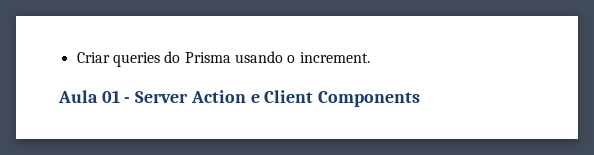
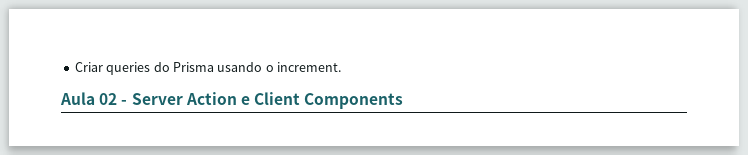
- Aula 01 - Server Action e Client Components
+ Aula 02 - Server Action e Client Components

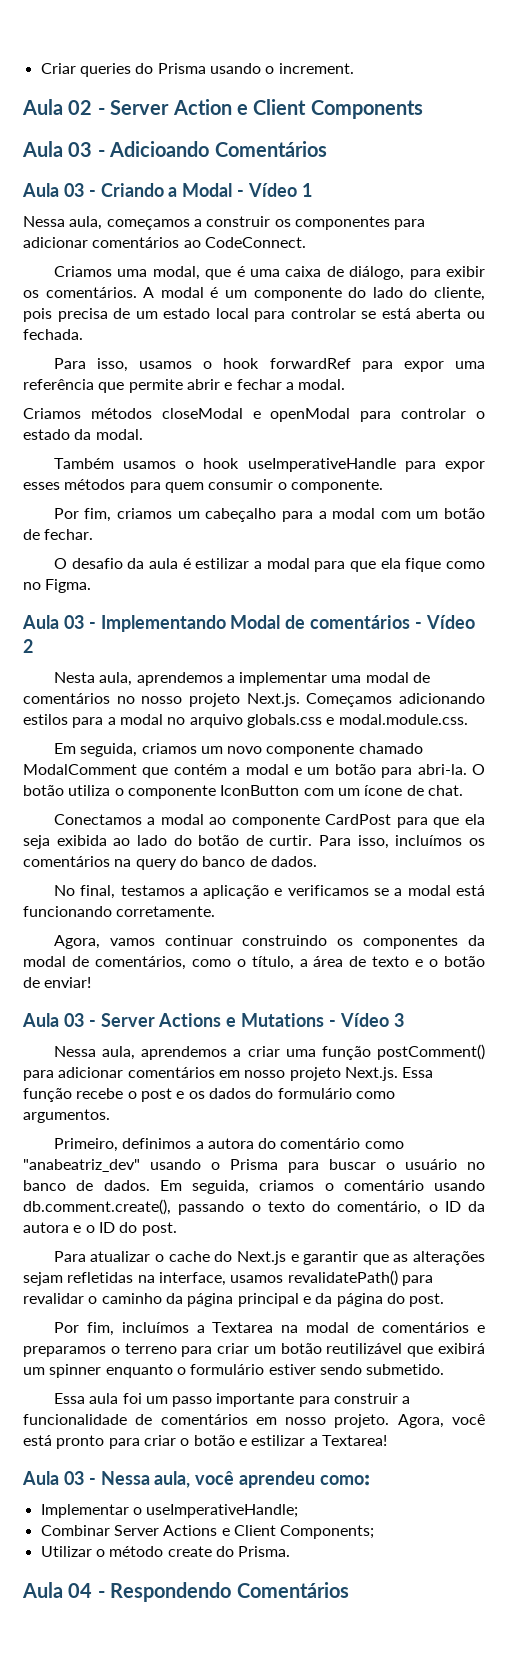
+ Aula 03 - Adicioando Comentários
+ Aula 03 - Criando a Modal - Vídeo 1
+ Nessa aula, começamos a construir os componentes para adicionar comentários ao CodeConnect.
+ Criamos uma modal, que é uma caixa de diálogo, para exibir os comentários. A modal é um componente do lado do cliente, pois precisa de um estado local para controlar se está aberta ou fechada.
+ Para isso, usamos o hook forwardRef para expor uma referência que permite abrir e fechar a modal.
+ Criamos métodos closeModal e openModal para controlar o estado da modal.
+ Também usamos o hook useImperativeHandle para expor esses métodos para quem consumir o componente.
+ Por fim, criamos um cabeçalho para a modal com um botão de fechar.
+ O desafio da aula é estilizar a modal para que ela fique como no Figma.
+ Aula 03 - Implementando Modal de comentários - Vídeo 2
+ Nesta aula, aprendemos a implementar uma modal de comentários no nosso projeto Next.js. Começamos adicionando estilos para a modal no arquivo globals.css e modal.module.css.
+ Em seguida, criamos um novo componente chamado ModalComment que contém a modal e um botão para abri-la. O botão utiliza o componente IconButton com um ícone de chat.
+ Conectamos a modal ao componente CardPost para que ela seja exibida ao lado do botão de curtir. Para isso, incluímos os comentários na query do banco de dados.
+ No final, testamos a aplicação e verificamos se a modal está funcionando corretamente.
+ Agora, vamos continuar construindo os componentes da modal de comentários, como o título, a área de texto e o botão de enviar!
+ Aula 03 - Server Actions e Mutations - Vídeo 3
+ Nessa aula, aprendemos a criar uma função postComment() para adicionar comentários em nosso projeto Next.js. Essa função recebe o post e os dados do formulário como argumentos.
+ Primeiro, definimos a autora do comentário como "anabeatriz_dev" usando o Prisma para buscar o usuário no banco de dados. Em seguida, criamos o comentário usando db.comment.create(), passando o texto do comentário, o ID da autora e o ID do post.
+ Para atualizar o cache do Next.js e garantir que as alterações sejam refletidas na interface, usamos revalidatePath() para revalidar o caminho da página principal e da página do post.
+ Por fim, incluímos a Textarea na modal de comentários e preparamos o terreno para criar um botão reutilizável que exibirá um spinner enquanto o formulário estiver sendo submetido.
+ Essa aula foi um passo importante para construir a funcionalidade de comentários em nosso projeto. Agora, você está pronto para criar o botão e estilizar a Textarea!
+ Aula 03 - Nessa aula, você aprendeu como:
+ Implementar o useImperativeHandle;
+ Combinar Server Actions e Client Components;
+ Utilizar o método create do Prisma.
+ Aula 04 - Respondendo Comentários

